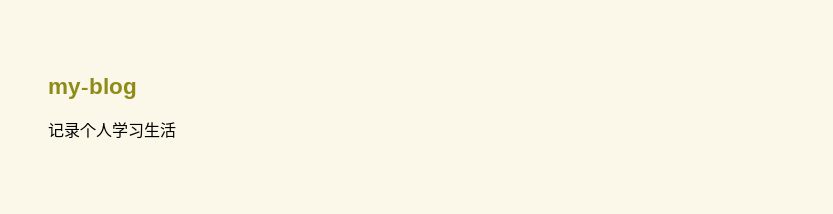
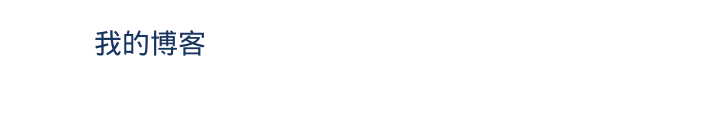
- my-blog
- 记录个人学习生活
+ 我的博客

